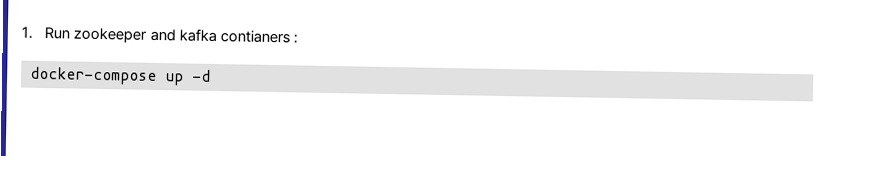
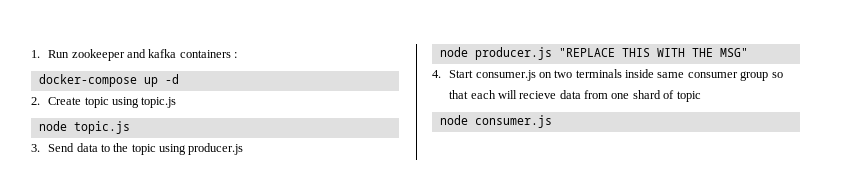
- 1. Run zookeeper and kafka contianers :
+ 1. Run zookeeper and kafka containers :
+ 2. Create topic using topic.js
+ node topic.js
+ 3. Send data to the topic using producer.js
+ node producer.js "REPLACE THIS WITH THE MSG"
+ 4. Start consumer.js on two terminals inside same consumer group so that each will recieve data from one shard of topic
+ node consumer.js

